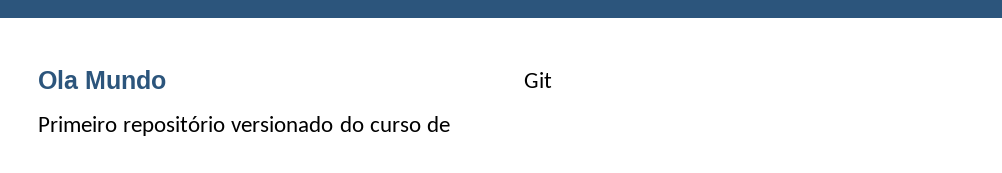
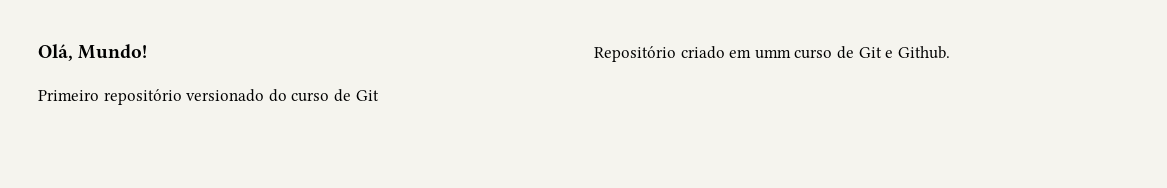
- Ola Mundo
+ Olá, Mundo!
+ Repositório criado em umm curso de Git e Github.

